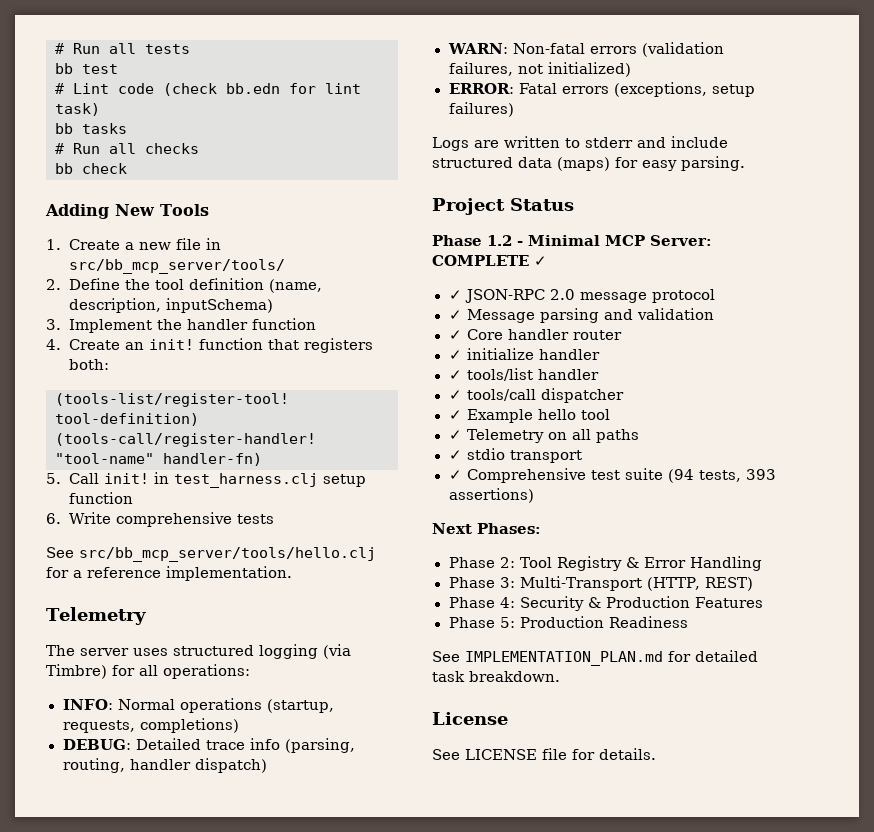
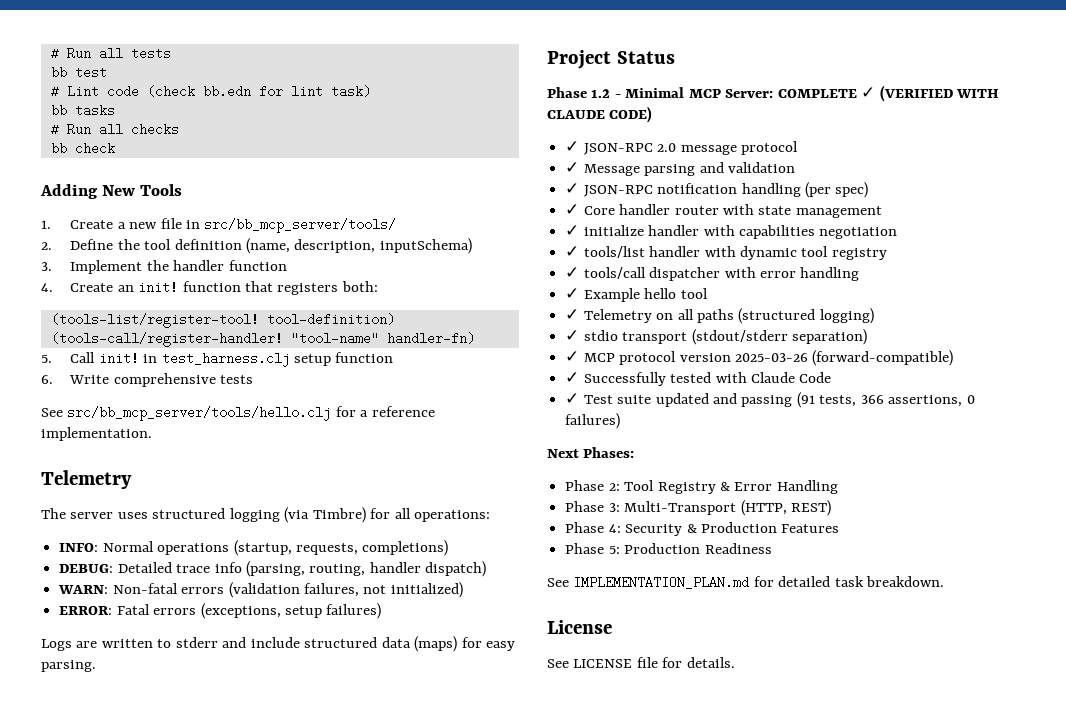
- Phase 1.2 - Minimal MCP Server: COMPLETE ✓
+ Phase 1.2 - Minimal MCP Server: COMPLETE ✓ (VERIFIED WITH CLAUDE CODE)
+ ✓ JSON-RPC notification handling (per spec)
- ✓ Core handler router
+ ✓ Core handler router with state management
- ✓ initialize handler
+ ✓ initialize handler with capabilities negotiation
- ✓ tools/list handler
+ ✓ tools/list handler with dynamic tool registry
- ✓ tools/call dispatcher
+ ✓ tools/call dispatcher with error handling
- ✓ Telemetry on all paths
+ ✓ Telemetry on all paths (structured logging)
- ✓ stdio transport
- ✓ Comprehensive test suite (94 tests, 393 assertions)
+ ✓ stdio transport (stdout/stderr separation)
+ ✓ MCP protocol version 2025-03-26 (forward-compatible)
+ ✓ Successfully tested with Claude Code
+ ✓ Test suite updated and passing (91 tests, 366 assertions, 0 failures)

